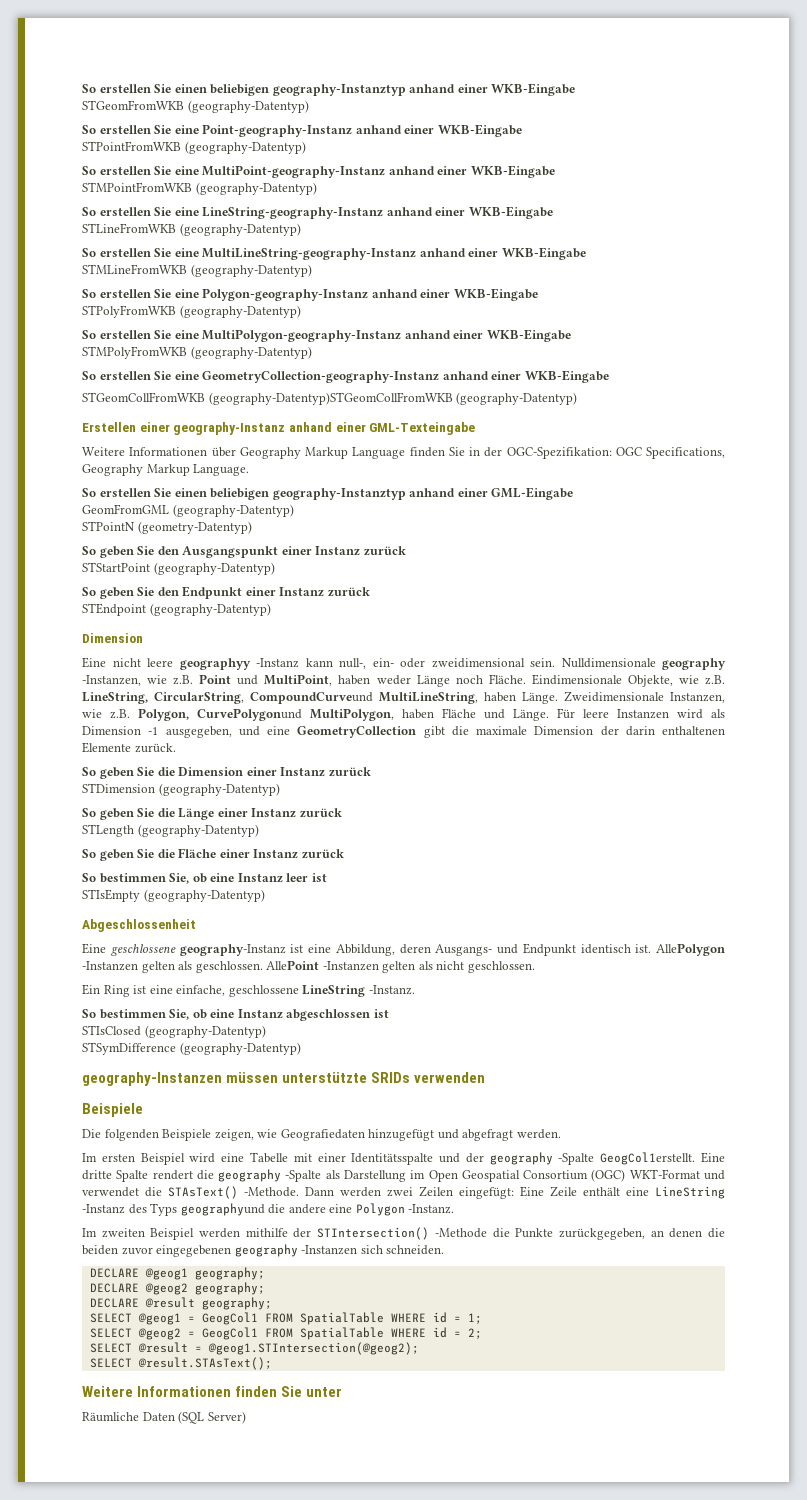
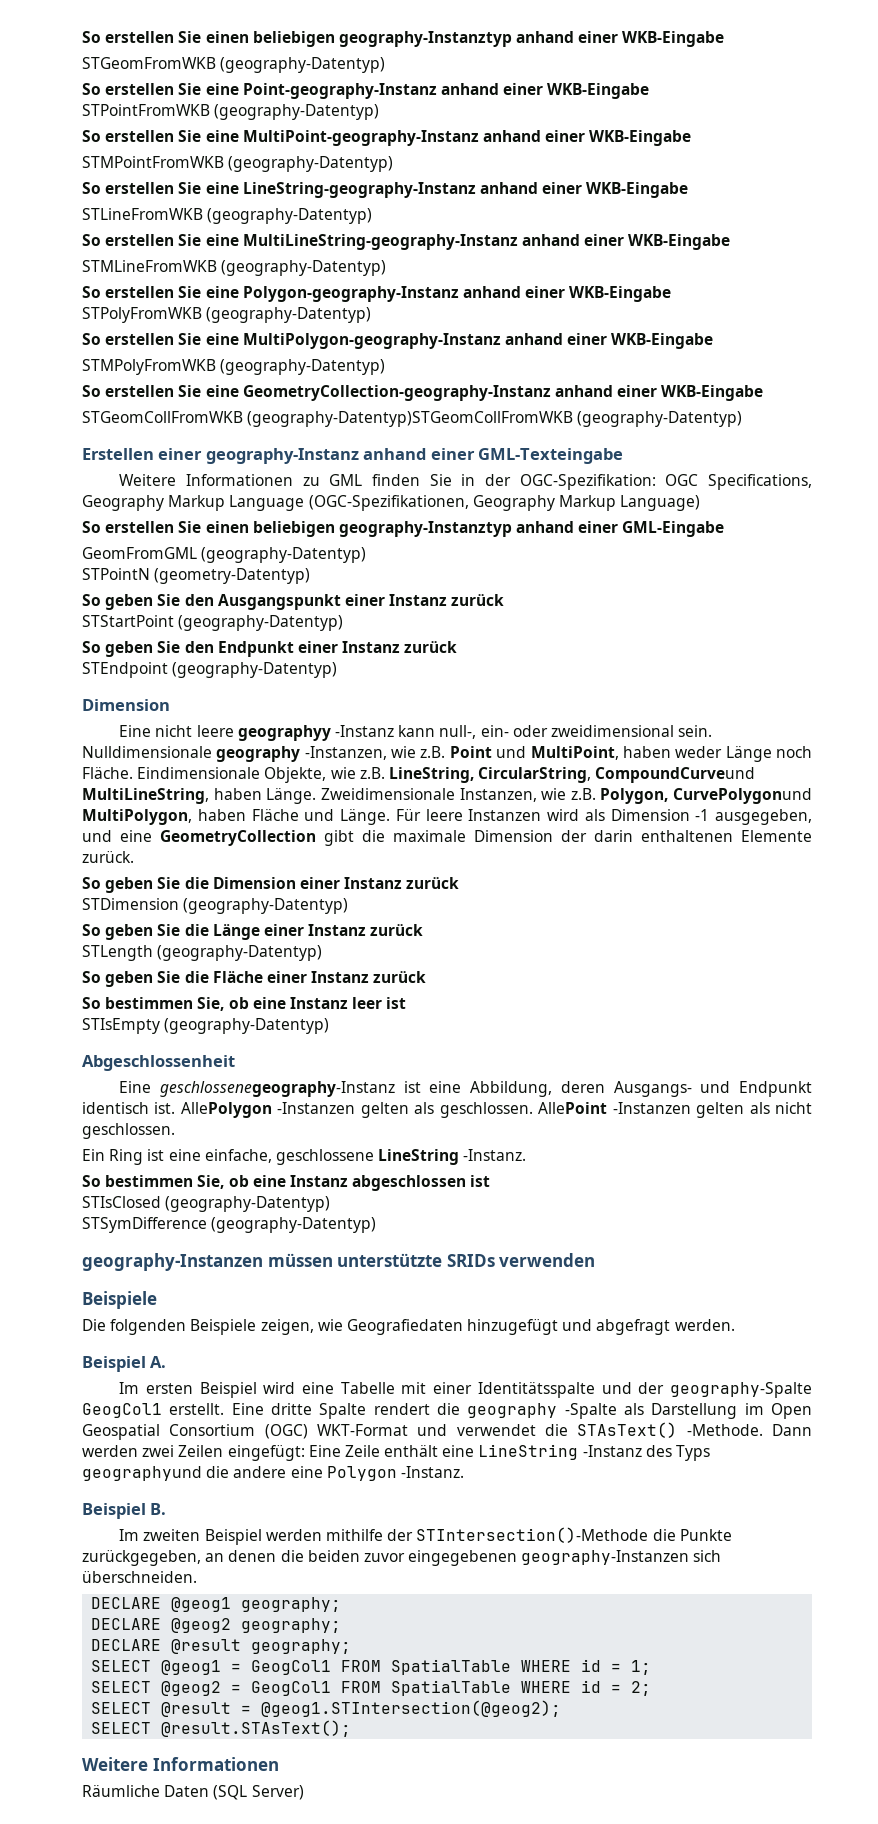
- Weitere Informationen über Geography Markup Language finden Sie in der OGC-Spezifikation: OGC Specifications, Geography Markup Language.
+ Weitere Informationen zu GML finden Sie in der OGC-Spezifikation: OGC Specifications, Geography Markup Language (OGC-Spezifikationen, Geography Markup Language)
- Eine geschlossene geography-Instanz ist eine Abbildung, deren Ausgangs- und Endpunkt identisch ist.
+ Eine geschlossenegeography-Instanz ist eine Abbildung, deren Ausgangs- und Endpunkt identisch ist.
+ Beispiel A.
- Im ersten Beispiel wird eine Tabelle mit einer Identitätsspalte und der geography -Spalte GeogCol1erstellt.
+ Im ersten Beispiel wird eine Tabelle mit einer Identitätsspalte und der geography-Spalte GeogCol1 erstellt.
+ Beispiel B.
- Im zweiten Beispiel werden mithilfe der STIntersection() -Methode die Punkte zurückgegeben, an denen die beiden zuvor eingegebenen geography -Instanzen sich schneiden.
+ Im zweiten Beispiel werden mithilfe der STIntersection()-Methode die Punkte zurückgegeben, an denen die beiden zuvor eingegebenen geography-Instanzen sich überschneiden.
  SELECT @result.STAsText();
- Weitere Informationen finden Sie unter
+ Weitere Informationen

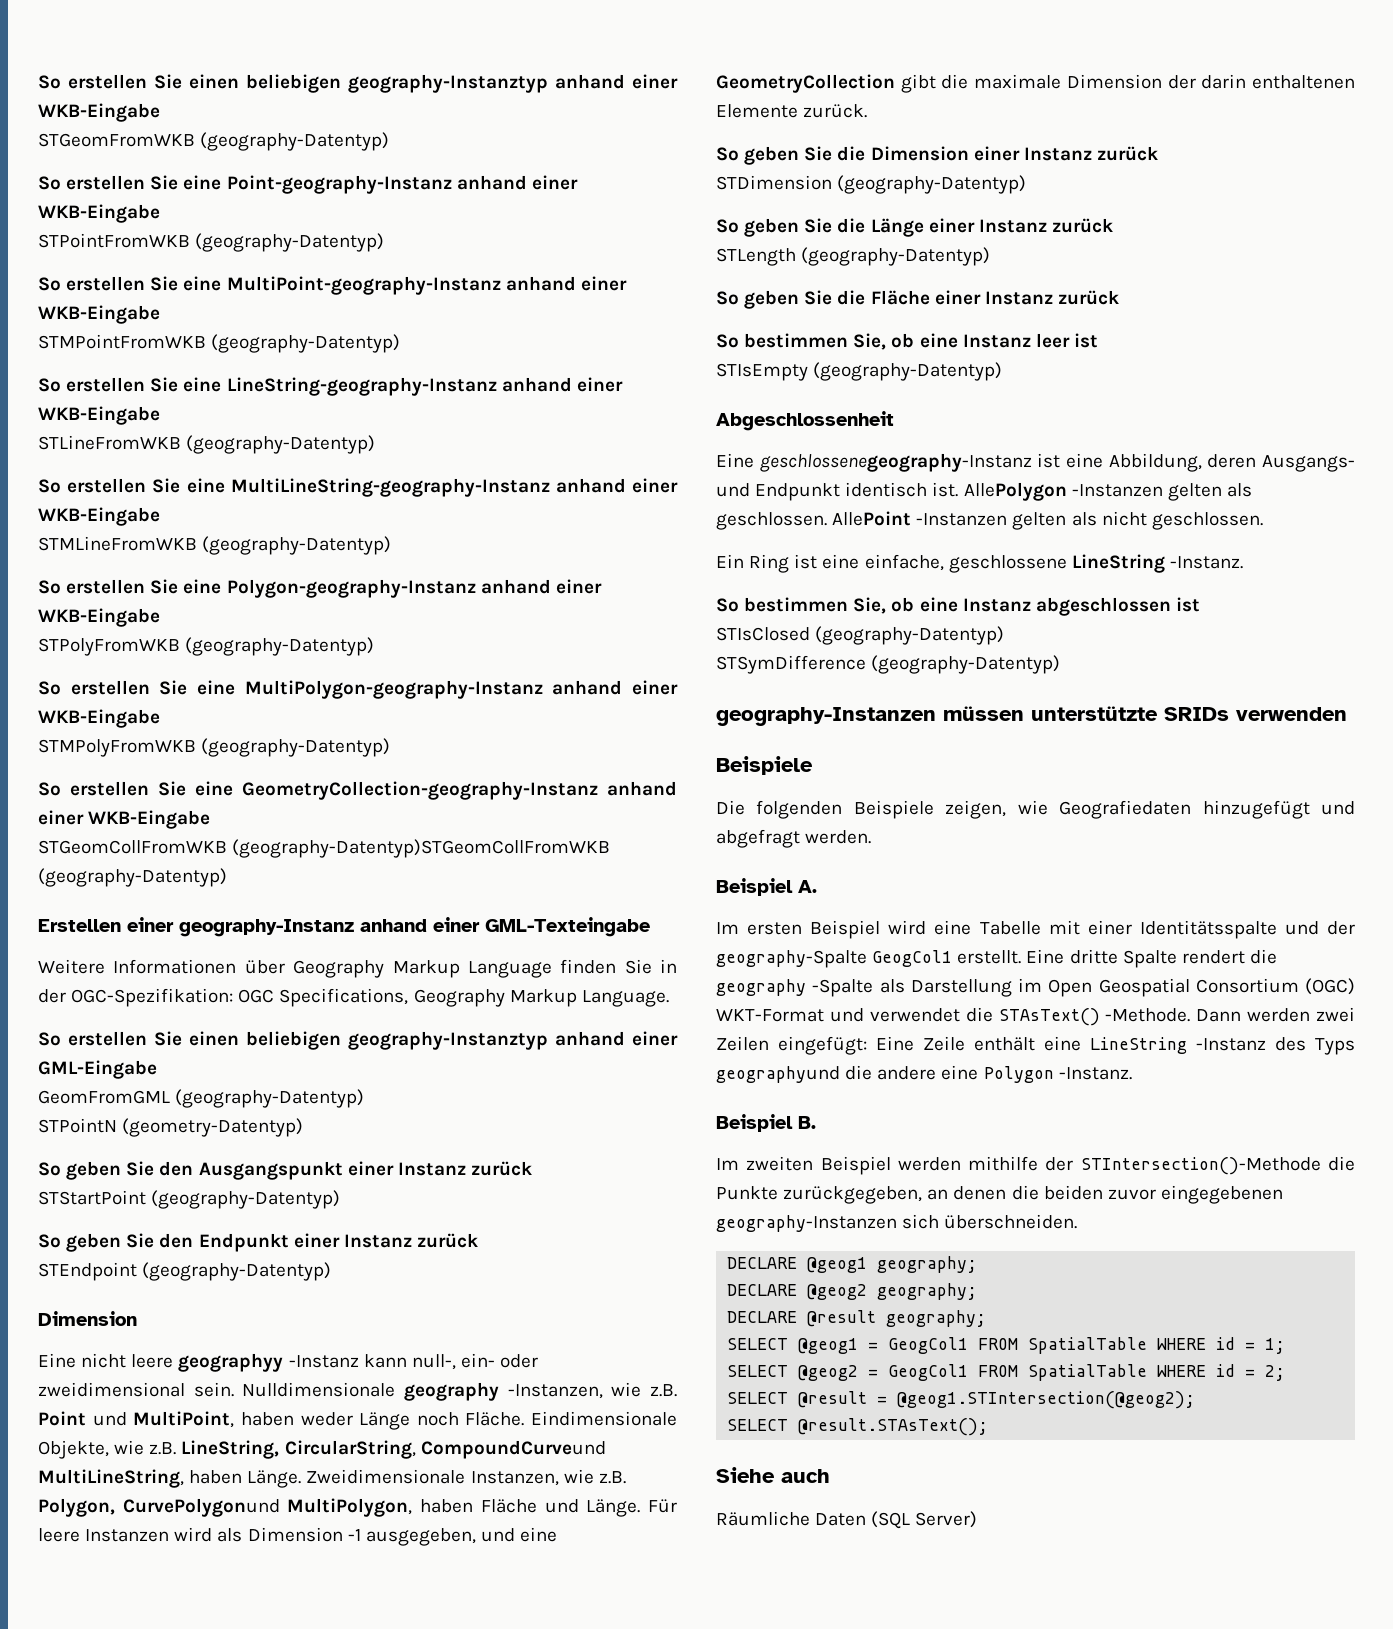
- Weitere Informationen zu GML finden Sie in der OGC-Spezifikation: OGC Specifications, Geography Markup Language (OGC-Spezifikationen, Geography Markup Language)
+ Weitere Informationen über Geography Markup Language finden Sie in der OGC-Spezifikation: OGC Specifications, Geography Markup Language.
  SELECT @result.STAsText();
- Weitere Informationen
+ Siehe auch

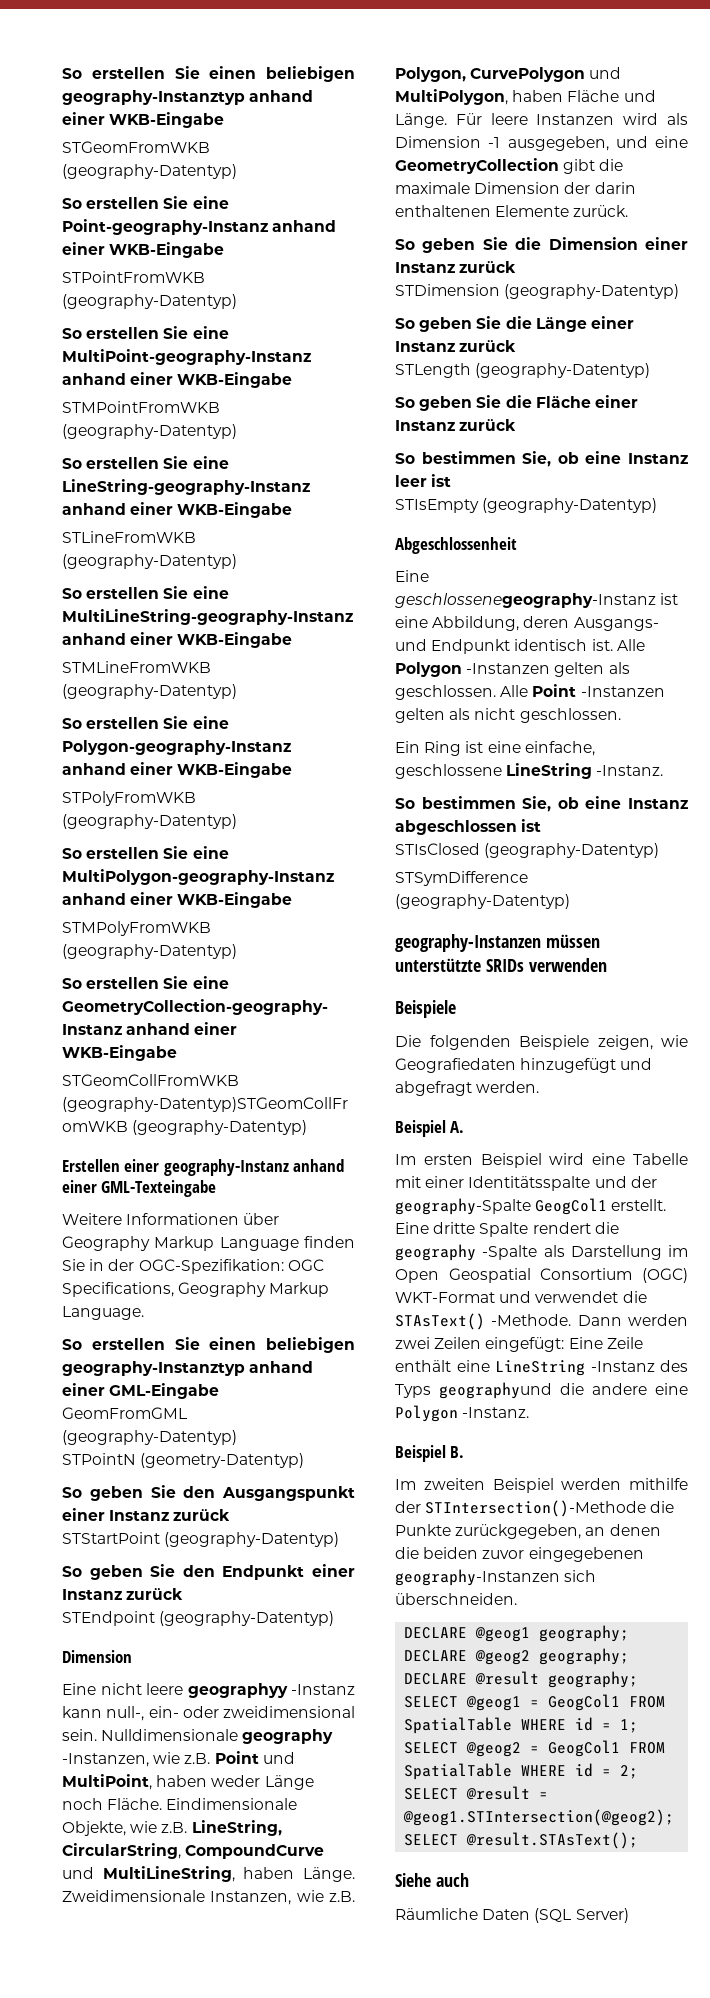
- Eindimensionale Objekte, wie z.B. LineString, CircularString, CompoundCurveund MultiLineString, haben Länge.
+ Eindimensionale Objekte, wie z.B. LineString, CircularString, CompoundCurve und MultiLineString, haben Länge.
- Zweidimensionale Instanzen, wie z.B. Polygon, CurvePolygonund MultiPolygon, haben Fläche und Länge.
+ Zweidimensionale Instanzen, wie z.B. Polygon, CurvePolygon und MultiPolygon, haben Fläche und Länge.
- AllePolygon -Instanzen gelten als geschlossen.
+ Alle Polygon -Instanzen gelten als geschlossen.
- AllePoint -Instanzen gelten als nicht geschlossen.
+ Alle Point -Instanzen gelten als nicht geschlossen.

